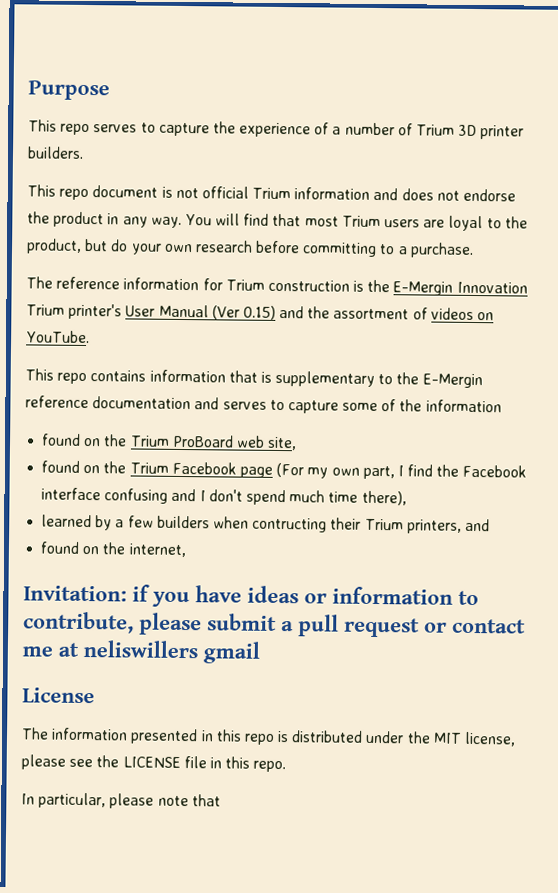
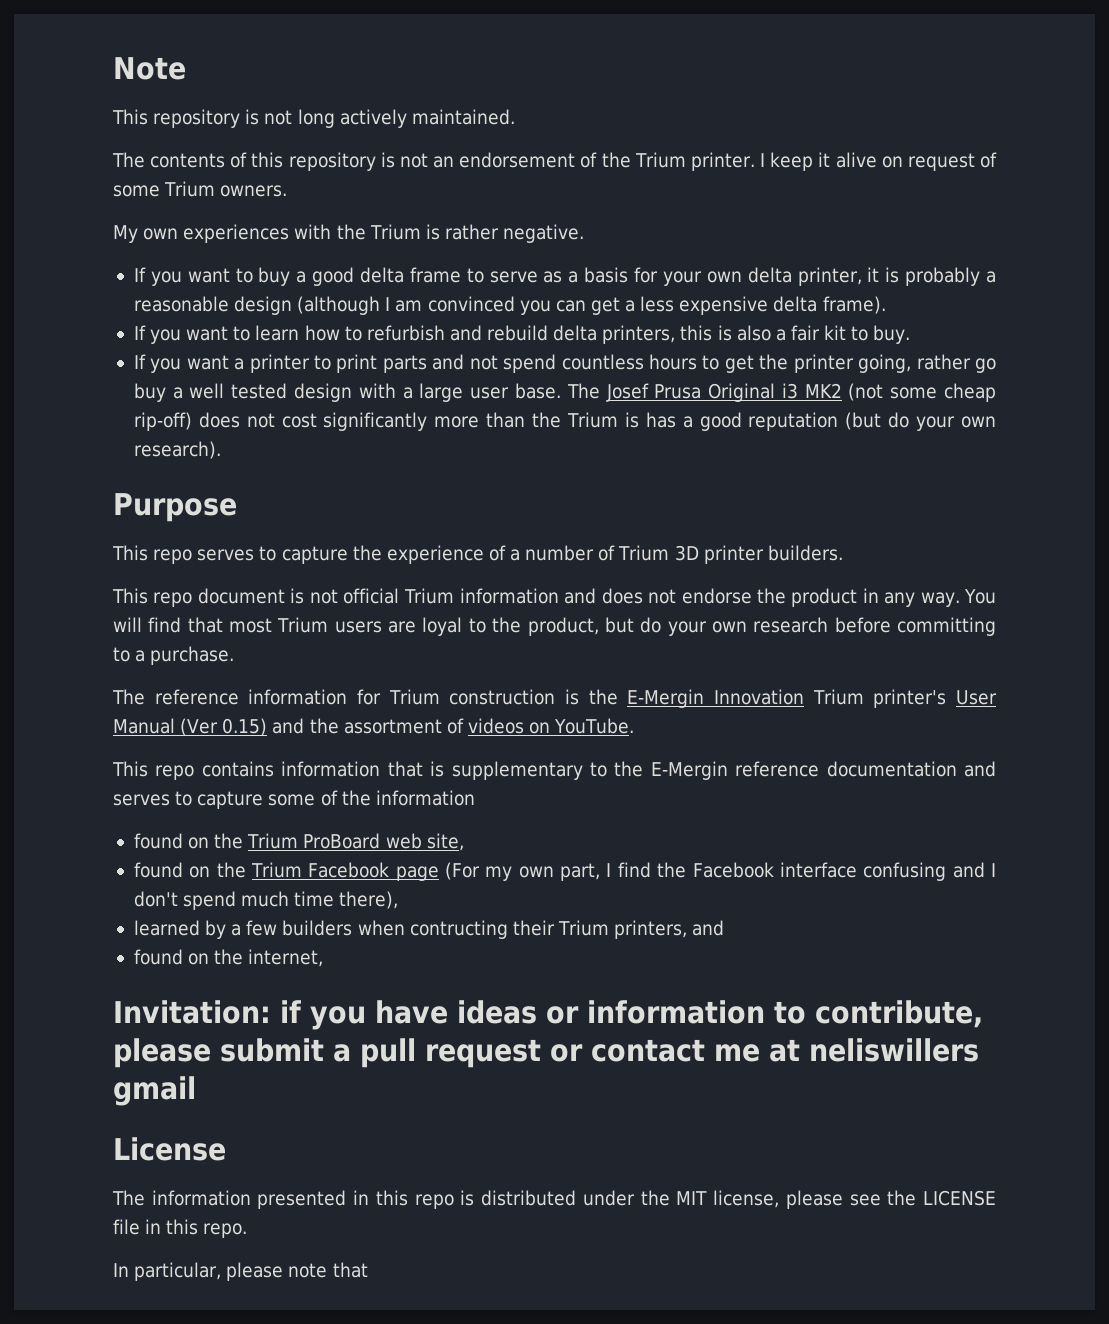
+ Note
+ This repository is not long actively maintained.
+ The contents of this repository is not an endorsement of the Trium printer. I keep it alive on request of some Trium owners.
+ My own experiences with the Trium is rather negative.
+ If you want to buy a good delta frame to serve as a basis for your own delta printer, it is probably a reasonable design (although I am convinced you can get a less expensive delta frame).
+ If you want to learn how to refurbish and rebuild delta printers, this is also a fair kit to buy.
+ If you want a printer to print parts and not spend countless hours to get the printer going, rather go buy a well tested design with a large user base. The Josef Prusa Original i3 MK2 (not some cheap rip-off) does not cost significantly more than the Trium is has a good reputation (but do your own research).

